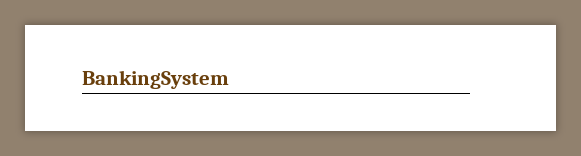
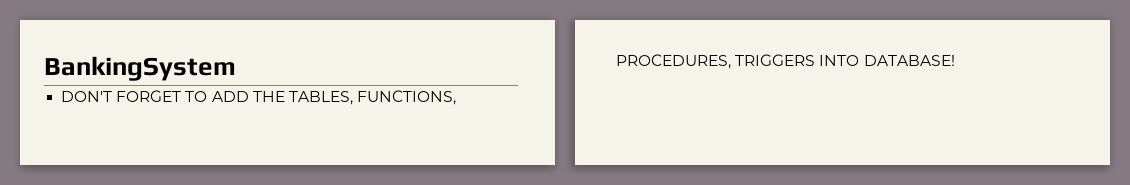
+ DON'T FORGET TO ADD THE TABLES, FUNCTIONS, PROCEDURES, TRIGGERS INTO DATABASE!

